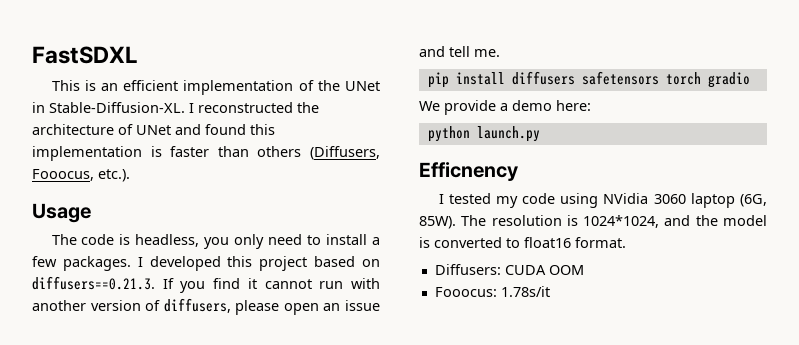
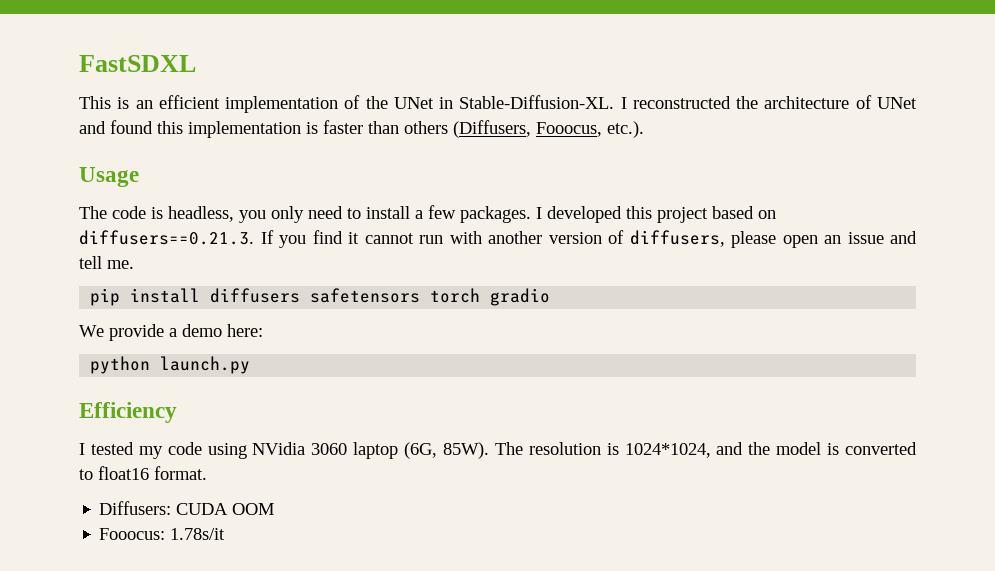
- Efficnency
+ Efficiency

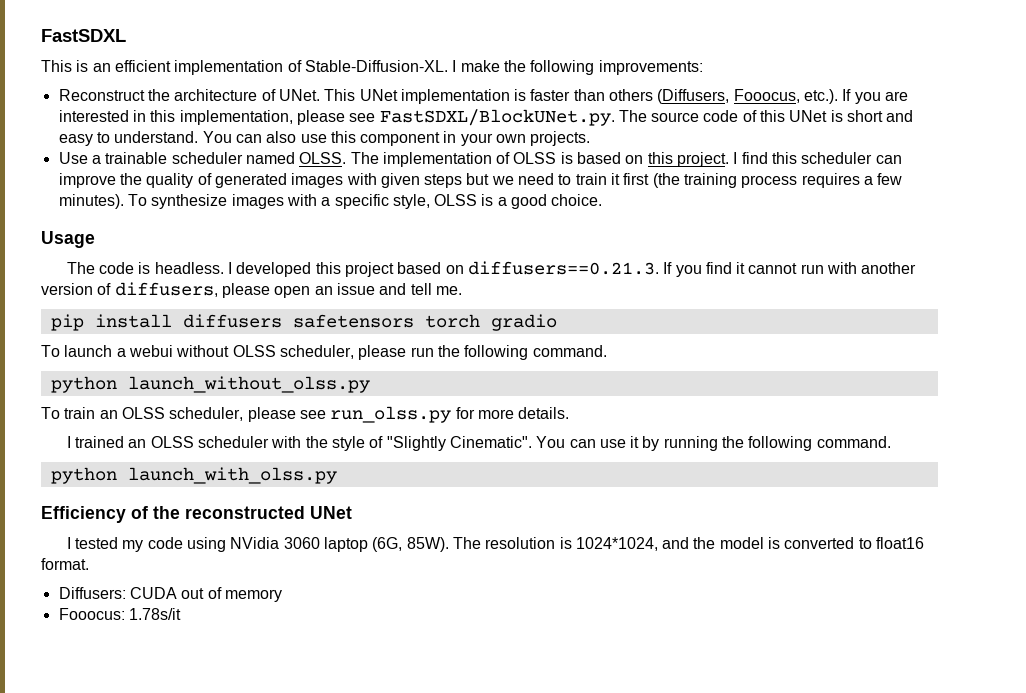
- This is an efficient implementation of the UNet in Stable-Diffusion-XL. I reconstructed the architecture of UNet and found this implementation is faster than others (Diffusers, Fooocus, etc.).
+ This is an efficient implementation of Stable-Diffusion-XL. I make the following improvements:
+ Reconstruct the architecture of UNet. This UNet implementation is faster than others (Diffusers, Fooocus, etc.). If you are interested in this implementation, please see FastSDXL/BlockUNet.py. The source code of this UNet is short and easy to understand. You can also use this component in your own projects.
+ Use a trainable scheduler named OLSS. The implementation of OLSS is based on this project. I find this scheduler can improve the quality of generated images with given steps but we need to train it first (the training process requires a few minutes). To synthesize images with a specific style, OLSS is a good choice.
  Usage
- The code is headless, you only need to install a few packages.
+ The code is headless.
- We provide a demo here:
- python launch.py
- Efficiency
+ To launch a webui without OLSS scheduler, please run the following command.
+ python launch_without_olss.py
+ To train an OLSS scheduler, please see run_olss.py for more details.
+ I trained an OLSS scheduler with the style of "Slightly Cinematic". You can use it by running the following command.
+ python launch_with_olss.py
+ Efficiency of the reconstructed UNet
- Diffusers: CUDA OOM
+ Diffusers: CUDA out of memory

